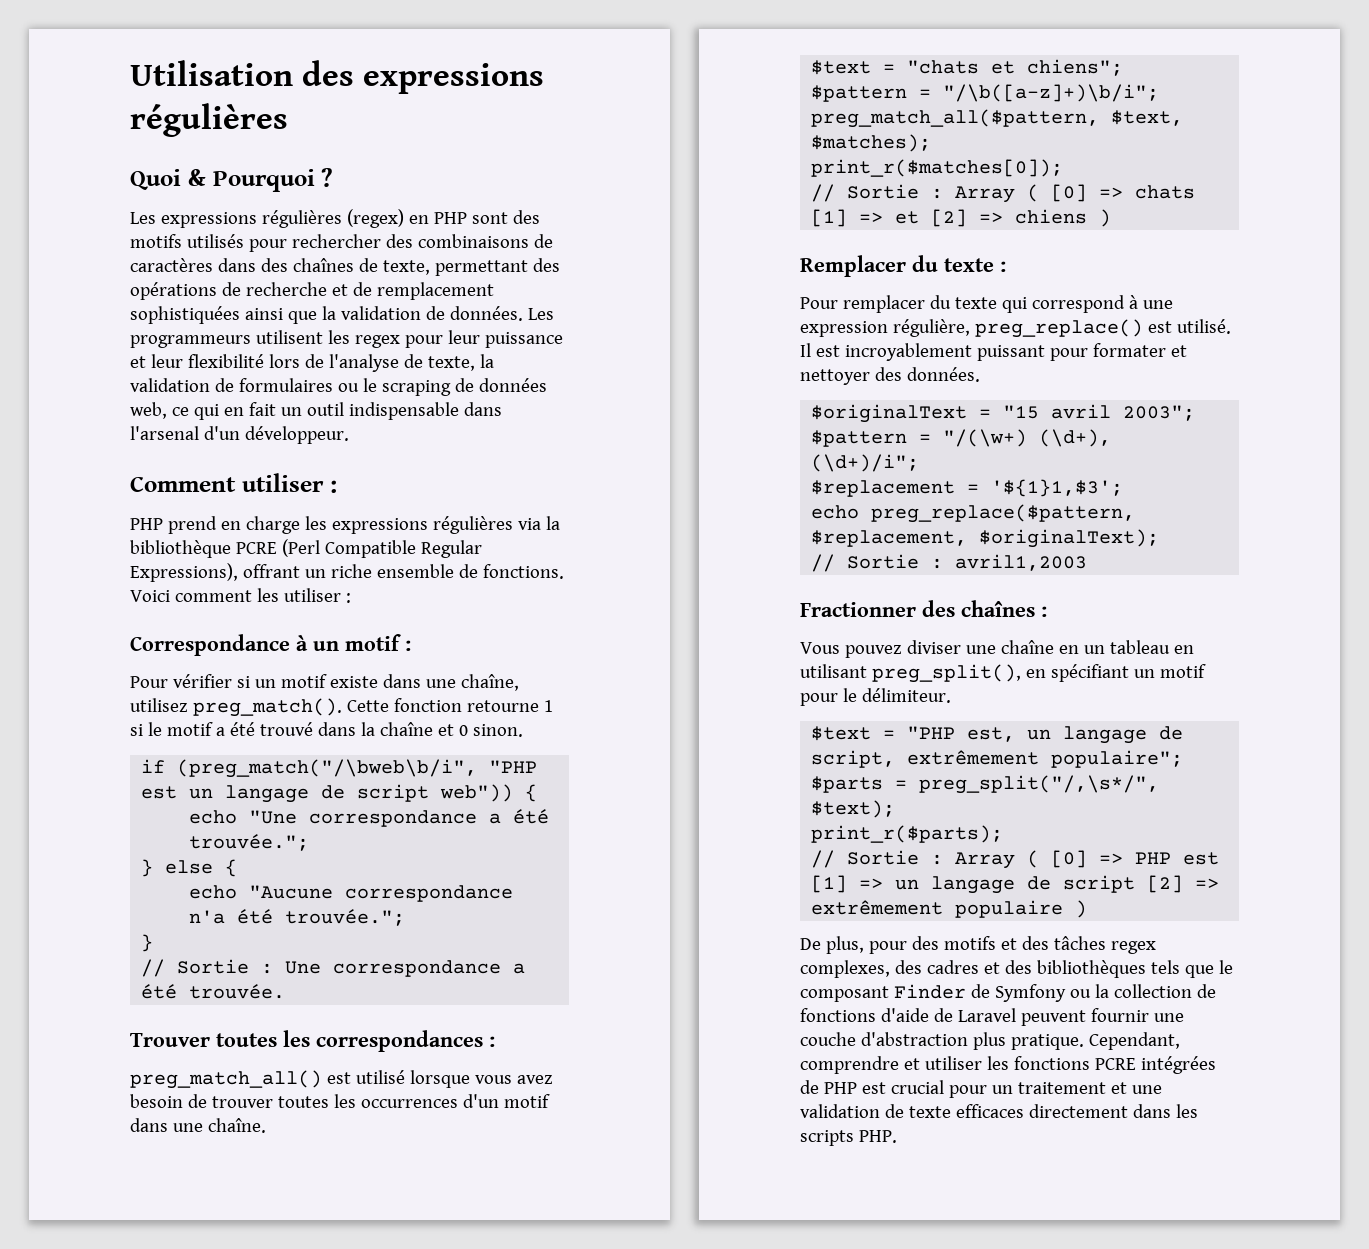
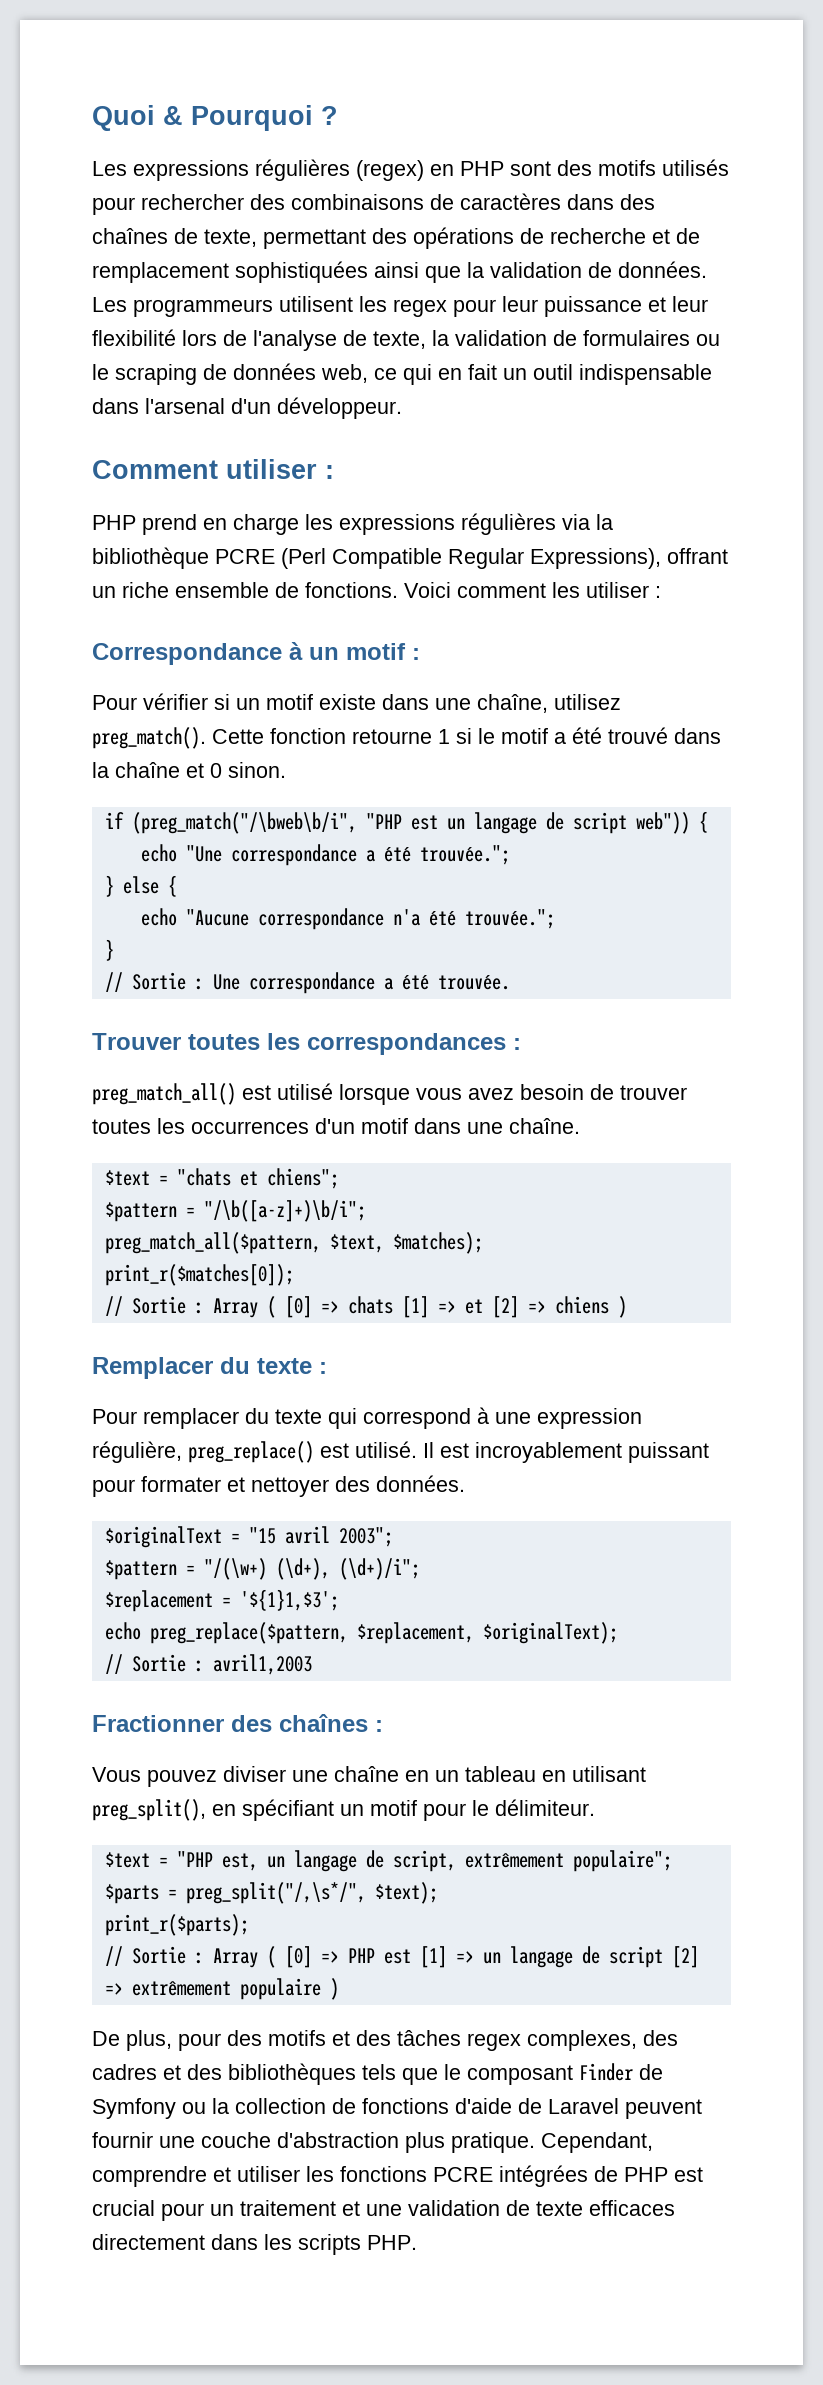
- Utilisation des expressions régulières

